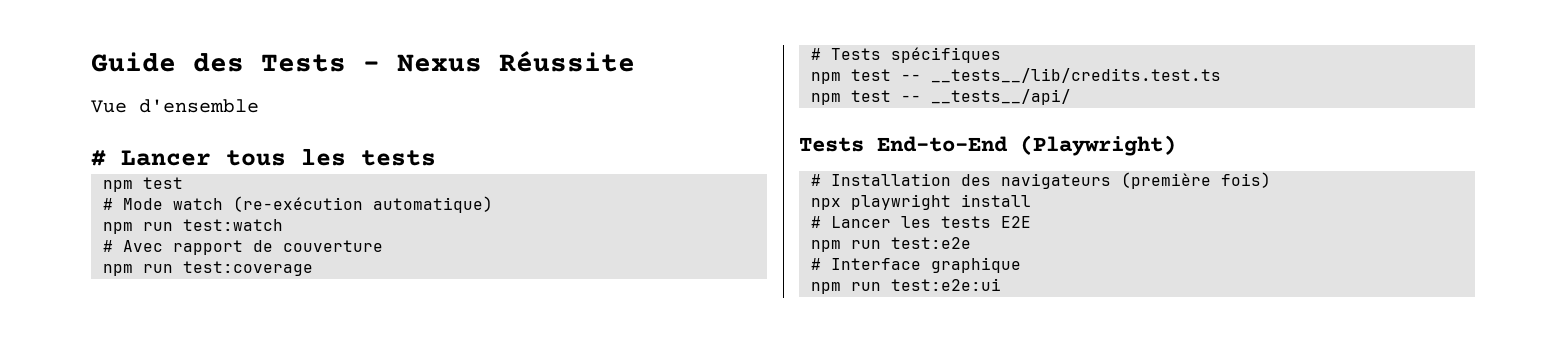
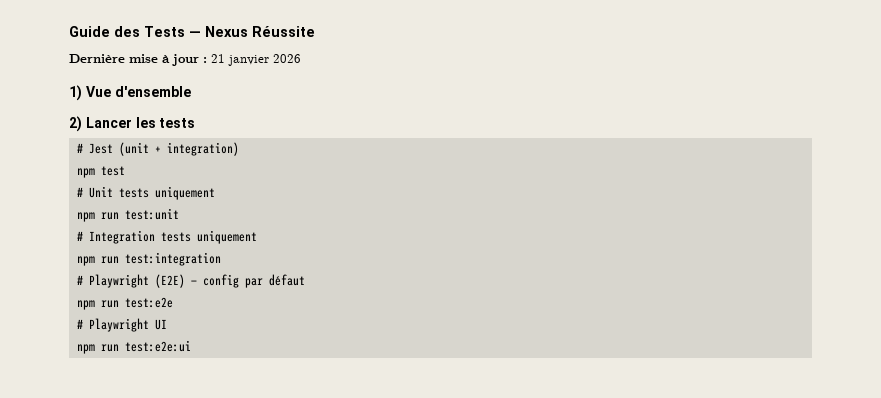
- Guide des Tests - Nexus Réussite
+ Guide des Tests — Nexus Réussite
- Vue d'ensemble
+ Dernière mise à jour : 21 janvier 2026
+ 1) Vue d'ensemble
- # Lancer tous les tests
+ 2) Lancer les tests
+ # Jest (unit + integration)
- # Mode watch (re-exécution automatique)
- npm run test:watch
- # Avec rapport de couverture
- npm run test:coverage
- # Tests spécifiques
- npm test -- __tests__/lib/credits.test.ts
- npm test -- __tests__/api/
- Tests End-to-End (Playwright)
- # Installation des navigateurs (première fois)
- npx playwright install
- # Lancer les tests E2E
+ # Unit tests uniquement
+ npm run test:unit
+ # Integration tests uniquement
+ npm run test:integration
+ # Playwright (E2E) — config par défaut
- # Interface graphique
+ # Playwright UI

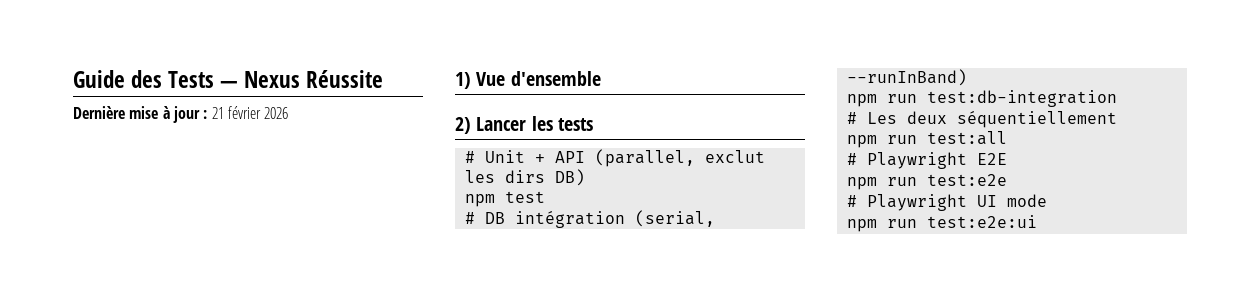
- Dernière mise à jour : 21 janvier 2026
+ Dernière mise à jour : 21 février 2026
- # Jest (unit + integration)
+ # Unit + API (parallel, exclut les dirs DB)
- # Unit tests uniquement
- npm run test:unit
- # Integration tests uniquement
- npm run test:integration
- # Playwright (E2E) — config par défaut
+ # DB intégration (serial, --runInBand)
+ npm run test:db-integration
+ # Les deux séquentiellement
+ npm run test:all
+ # Playwright E2E
- # Playwright UI
+ # Playwright UI mode

